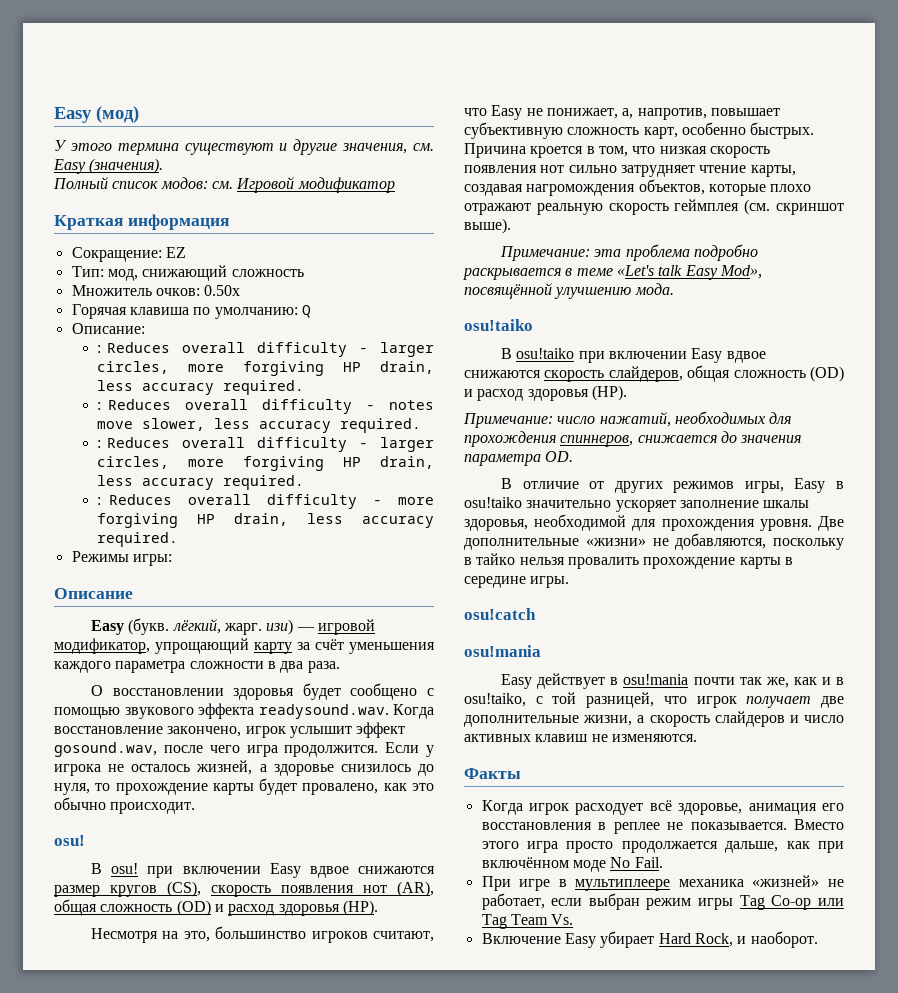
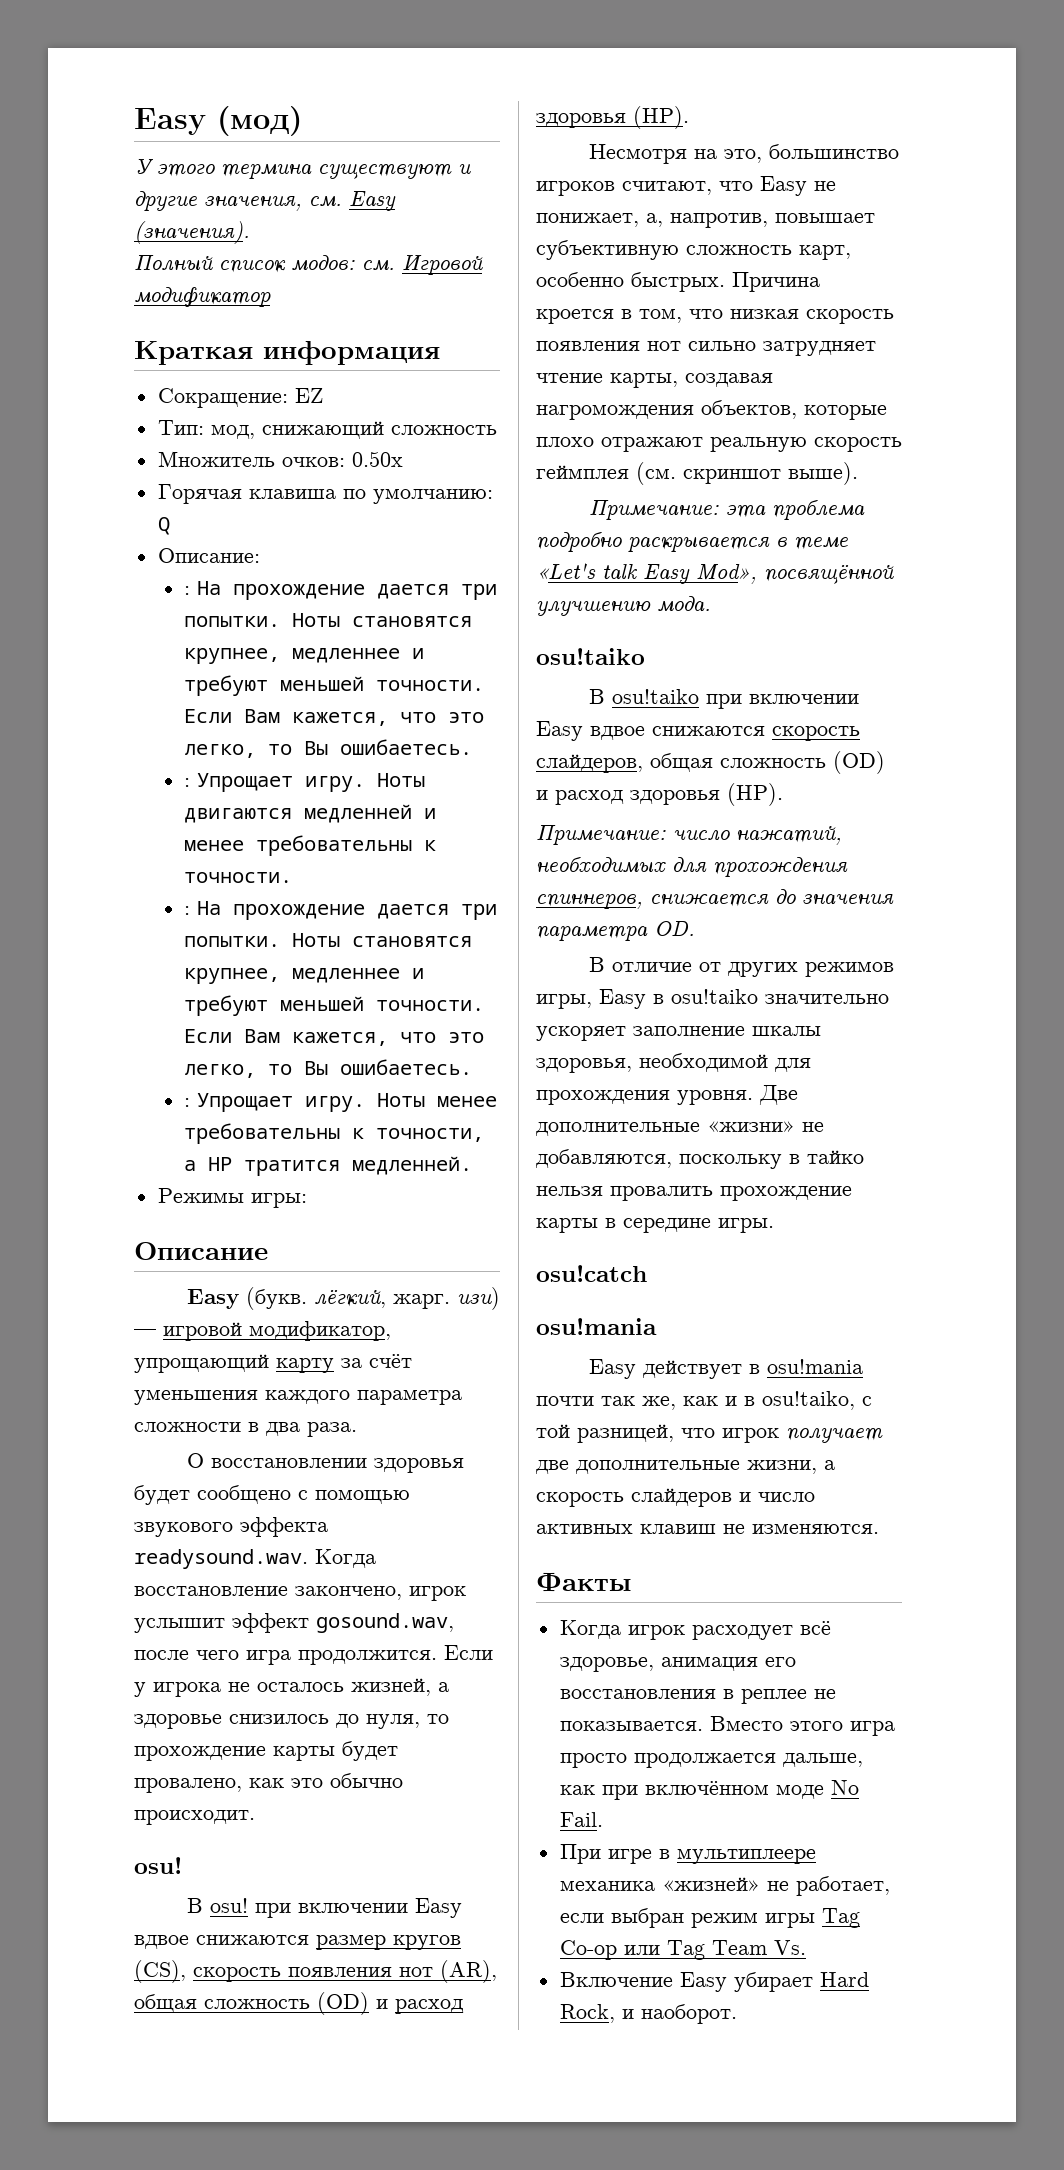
  Описание:
- : Reduces overall difficulty - larger circles, more forgiving HP drain, less accuracy required.
- : Reduces overall difficulty - notes move slower, less accuracy required.
- : Reduces overall difficulty - larger circles, more forgiving HP drain, less accuracy required.
- : Reduces overall difficulty - more forgiving HP drain, less accuracy required.
+ : На прохождение дается три попытки. Ноты становятся крупнее, медленнее и требуют меньшей точности. Если Вам кажется, что это легко, то Вы ошибаетесь.
+ : Упрощает игру. Ноты двигаются медленней и менее требовательны к точности.
+ : На прохождение дается три попытки. Ноты становятся крупнее, медленнее и требуют меньшей точности. Если Вам кажется, что это легко, то Вы ошибаетесь.
+ : Упрощает игру. Ноты менее требовательны к точности, а HP тратится медленней.

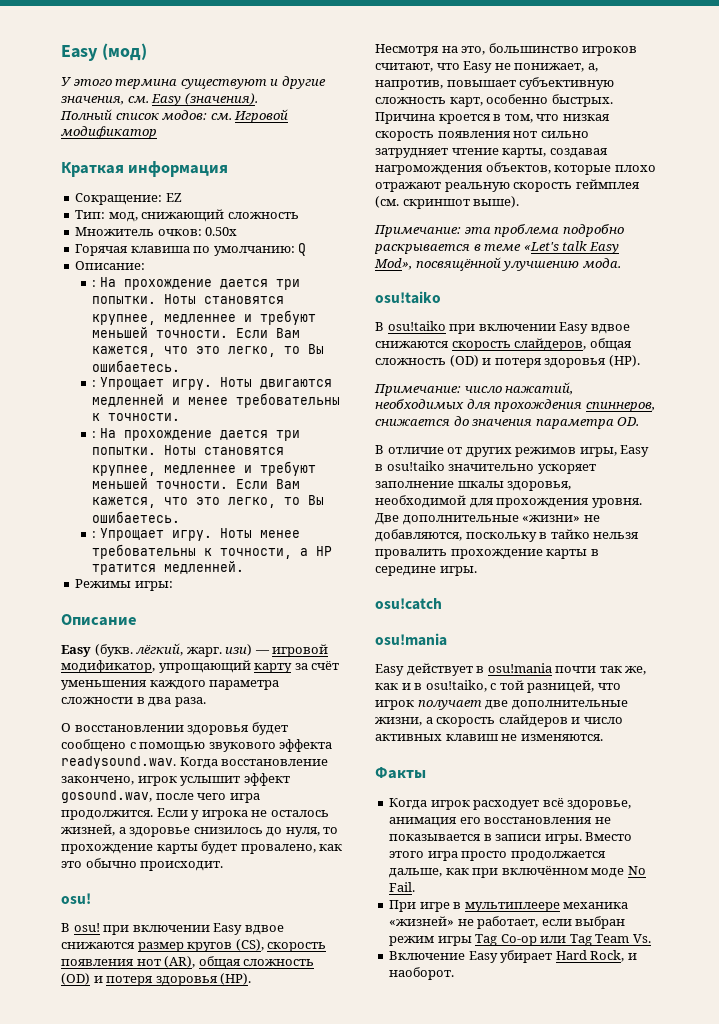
- В osu! при включении Easy вдвое снижаются размер кругов (CS), скорость появления нот (AR), общая сложность (OD) и расход здоровья (HP).
+ В osu! при включении Easy вдвое снижаются размер кругов (CS), скорость появления нот (AR), общая сложность (OD) и потеря здоровья (HP).
- В osu!taiko при включении Easy вдвое снижаются скорость слайдеров, общая сложность (OD) и расход здоровья (HP).
+ В osu!taiko при включении Easy вдвое снижаются скорость слайдеров, общая сложность (OD) и потеря здоровья (HP).
- Когда игрок расходует всё здоровье, анимация его восстановления в реплее не показывается.
+ Когда игрок расходует всё здоровье, анимация его восстановления не показывается в записи игры.

